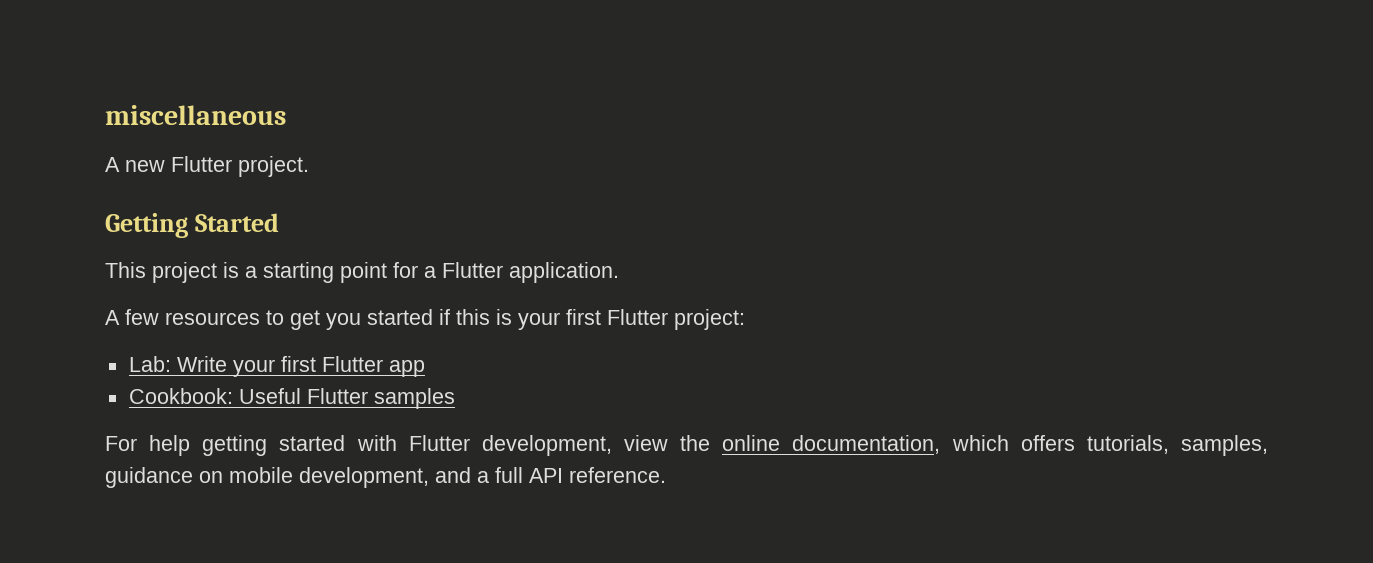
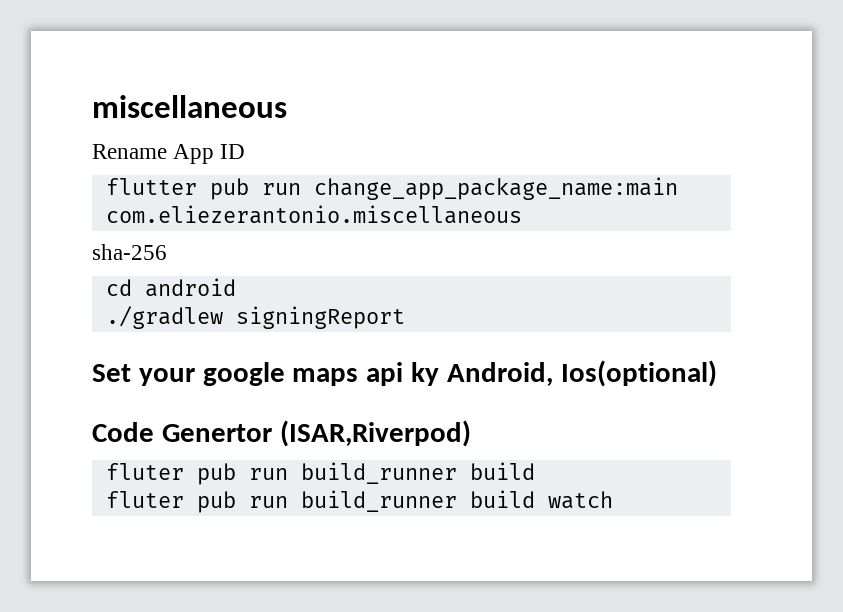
- A new Flutter project.
- Getting Started
- This project is a starting point for a Flutter application.
- A few resources to get you started if this is your first Flutter project:
- Lab: Write your first Flutter app
- Cookbook: Useful Flutter samples
- For help getting started with Flutter development, view the online documentation, which offers tutorials, samples, guidance on mobile development, and a full API reference.
+ Rename App ID
+ flutter pub run change_app_package_name:main com.eliezerantonio.miscellaneous
+ sha-256
+ cd android
+ ./gradlew signingReport
+ Set your google maps api ky Android, Ios(optional)
+ Code Genertor (ISAR,Riverpod)
+ fluter pub run build_runner build
+ fluter pub run build_runner build watch

